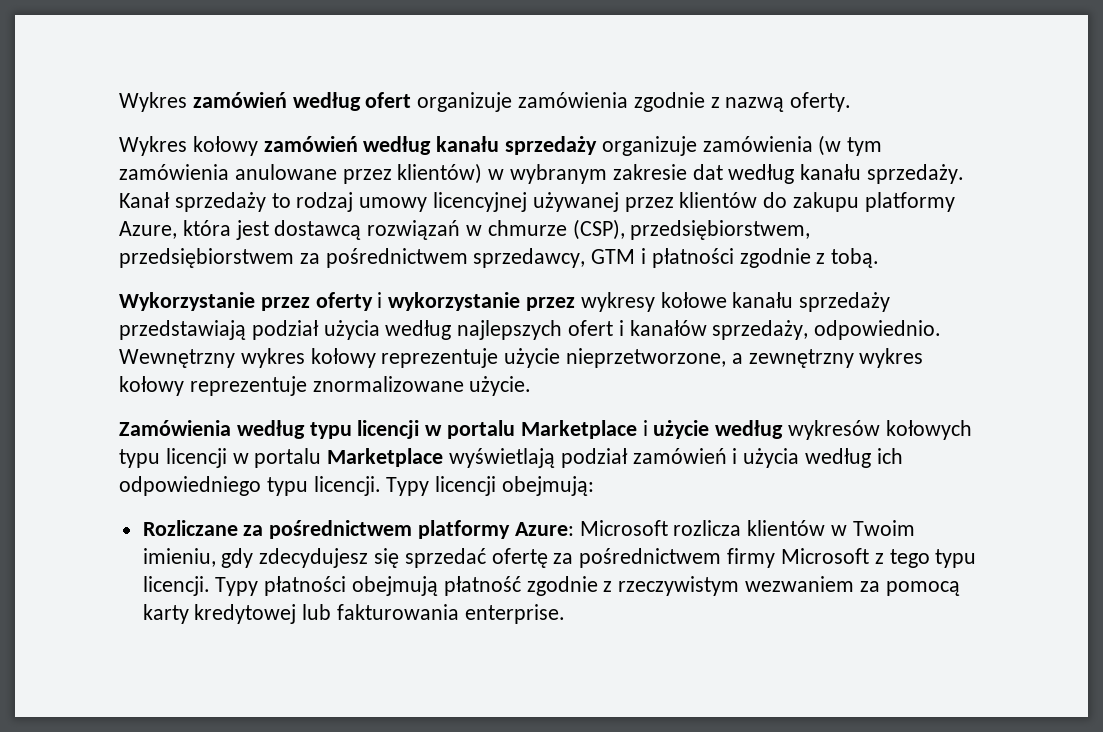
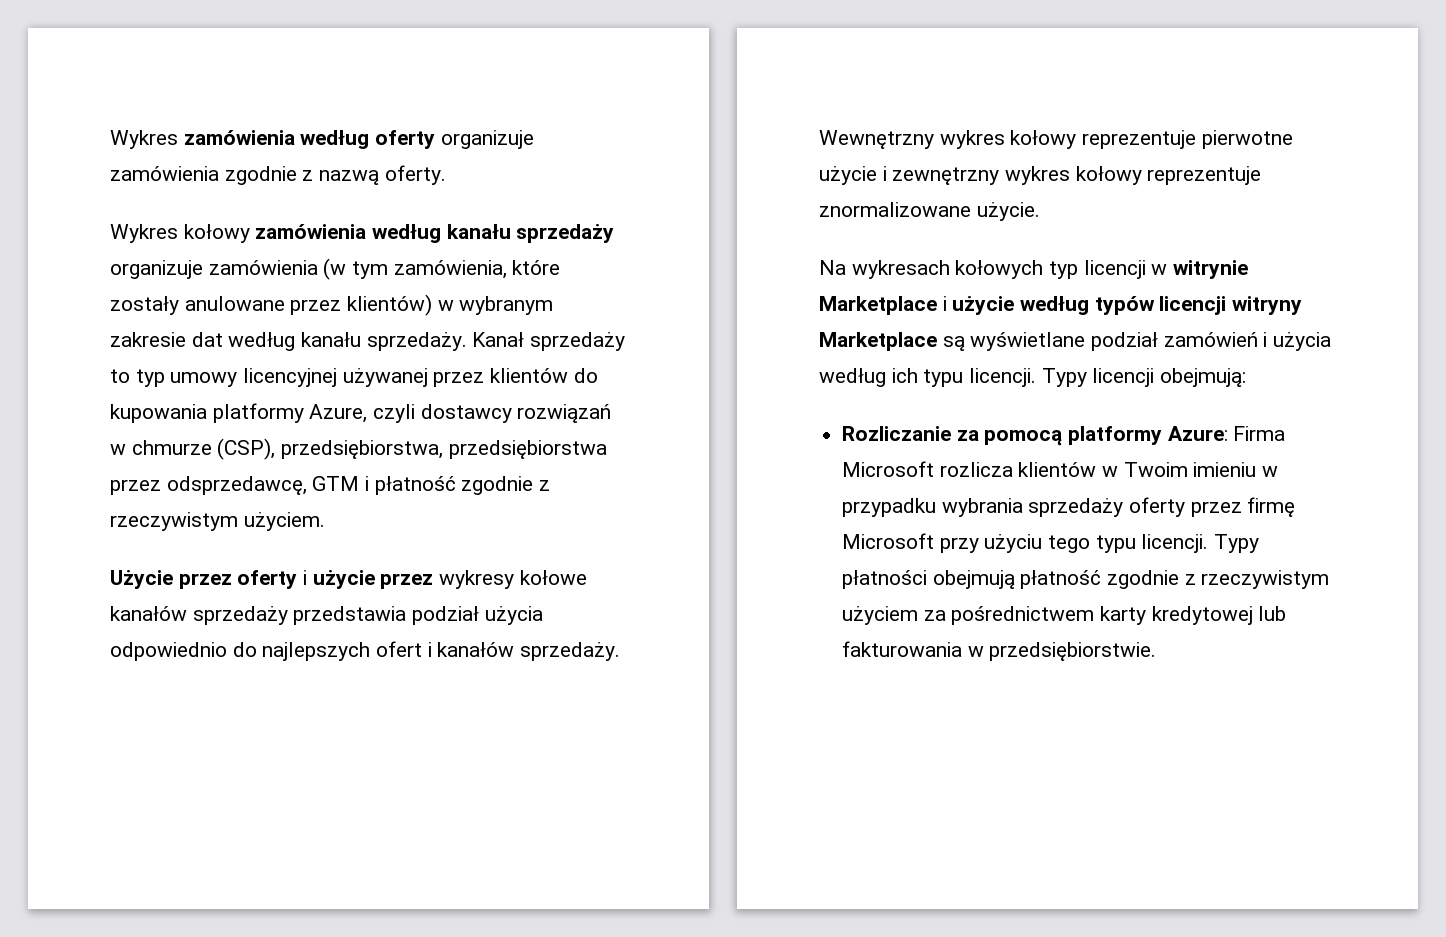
- Wykres zamówień według ofert organizuje zamówienia zgodnie z nazwą oferty.
+ Wykres zamówienia według oferty organizuje zamówienia zgodnie z nazwą oferty.
- Wykres kołowy zamówień według kanału sprzedaży organizuje zamówienia (w tym zamówienia anulowane przez klientów) w wybranym zakresie dat według kanału sprzedaży.
+ Wykres kołowy zamówienia według kanału sprzedaży organizuje zamówienia (w tym zamówienia, które zostały anulowane przez klientów) w wybranym zakresie dat według kanału sprzedaży.
- Kanał sprzedaży to rodzaj umowy licencyjnej używanej przez klientów do zakupu platformy Azure, która jest dostawcą rozwiązań w chmurze (CSP), przedsiębiorstwem, przedsiębiorstwem za pośrednictwem sprzedawcy, GTM i płatności zgodnie z tobą.
- Wykorzystanie przez oferty i wykorzystanie przez wykresy kołowe kanału sprzedaży przedstawiają podział użycia według najlepszych ofert i kanałów sprzedaży, odpowiednio.
+ Kanał sprzedaży to typ umowy licencyjnej używanej przez klientów do kupowania platformy Azure, czyli dostawcy rozwiązań w chmurze (CSP), przedsiębiorstwa, przedsiębiorstwa przez odsprzedawcę, GTM i płatność zgodnie z rzeczywistym użyciem.
+ Użycie przez oferty i użycie przez wykresy kołowe kanałów sprzedaży przedstawia podział użycia odpowiednio do najlepszych ofert i kanałów sprzedaży.
- Wewnętrzny wykres kołowy reprezentuje użycie nieprzetworzone, a zewnętrzny wykres kołowy reprezentuje znormalizowane użycie.
+ Wewnętrzny wykres kołowy reprezentuje pierwotne użycie i zewnętrzny wykres kołowy reprezentuje znormalizowane użycie.
- Zamówienia według typu licencji w portalu Marketplace i użycie według wykresów kołowych typu licencji w portalu Marketplace wyświetlają podział zamówień i użycia według ich odpowiedniego typu licencji.
+ Na wykresach kołowych typ licencji w witrynie Marketplace i użycie według typów licencji witryny Marketplace są wyświetlane podział zamówień i użycia według ich typu licencji.
- Rozliczane za pośrednictwem platformy Azure: Microsoft rozlicza klientów w Twoim imieniu, gdy zdecydujesz się sprzedać ofertę za pośrednictwem firmy Microsoft z tego typu licencji.
+ Rozliczanie za pomocą platformy Azure: Firma Microsoft rozlicza klientów w Twoim imieniu w przypadku wybrania sprzedaży oferty przez firmę Microsoft przy użyciu tego typu licencji.
- Typy płatności obejmują płatność zgodnie z rzeczywistym wezwaniem za pomocą karty kredytowej lub fakturowania enterprise.
+ Typy płatności obejmują płatność zgodnie z rzeczywistym użyciem za pośrednictwem karty kredytowej lub fakturowania w przedsiębiorstwie.

